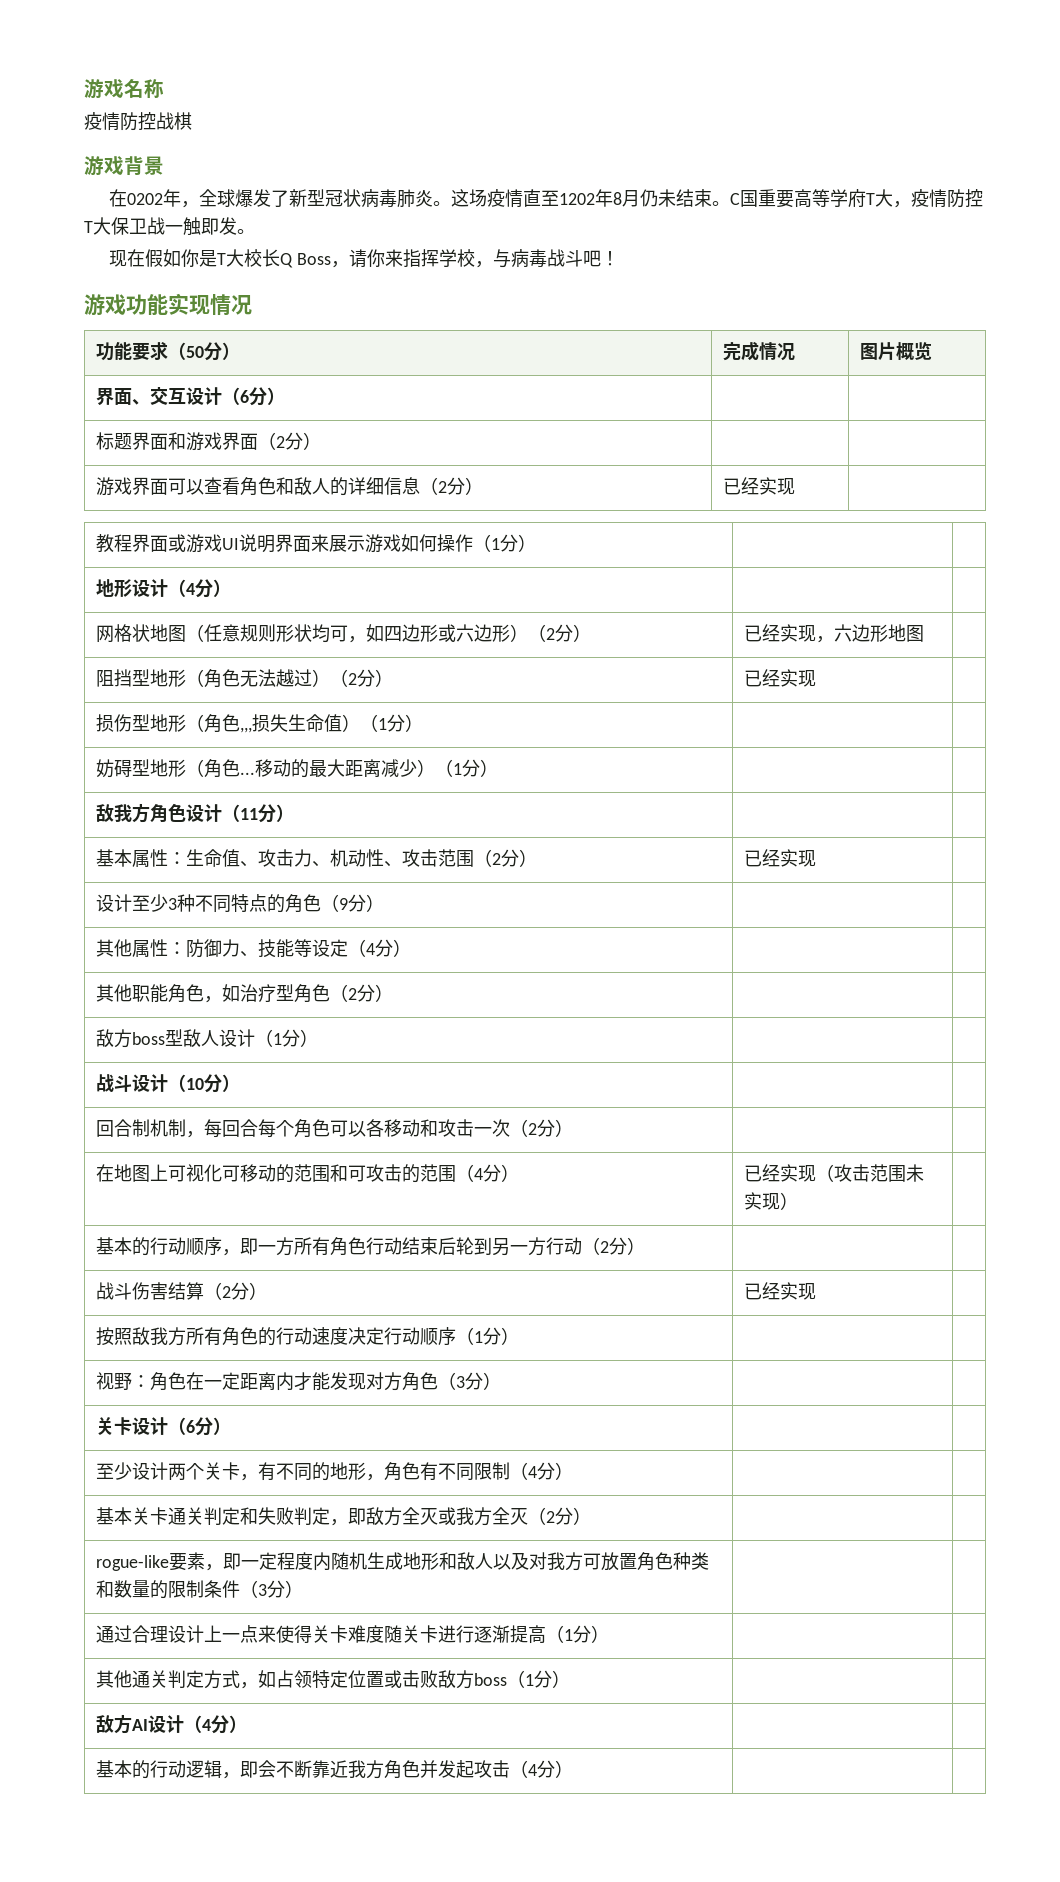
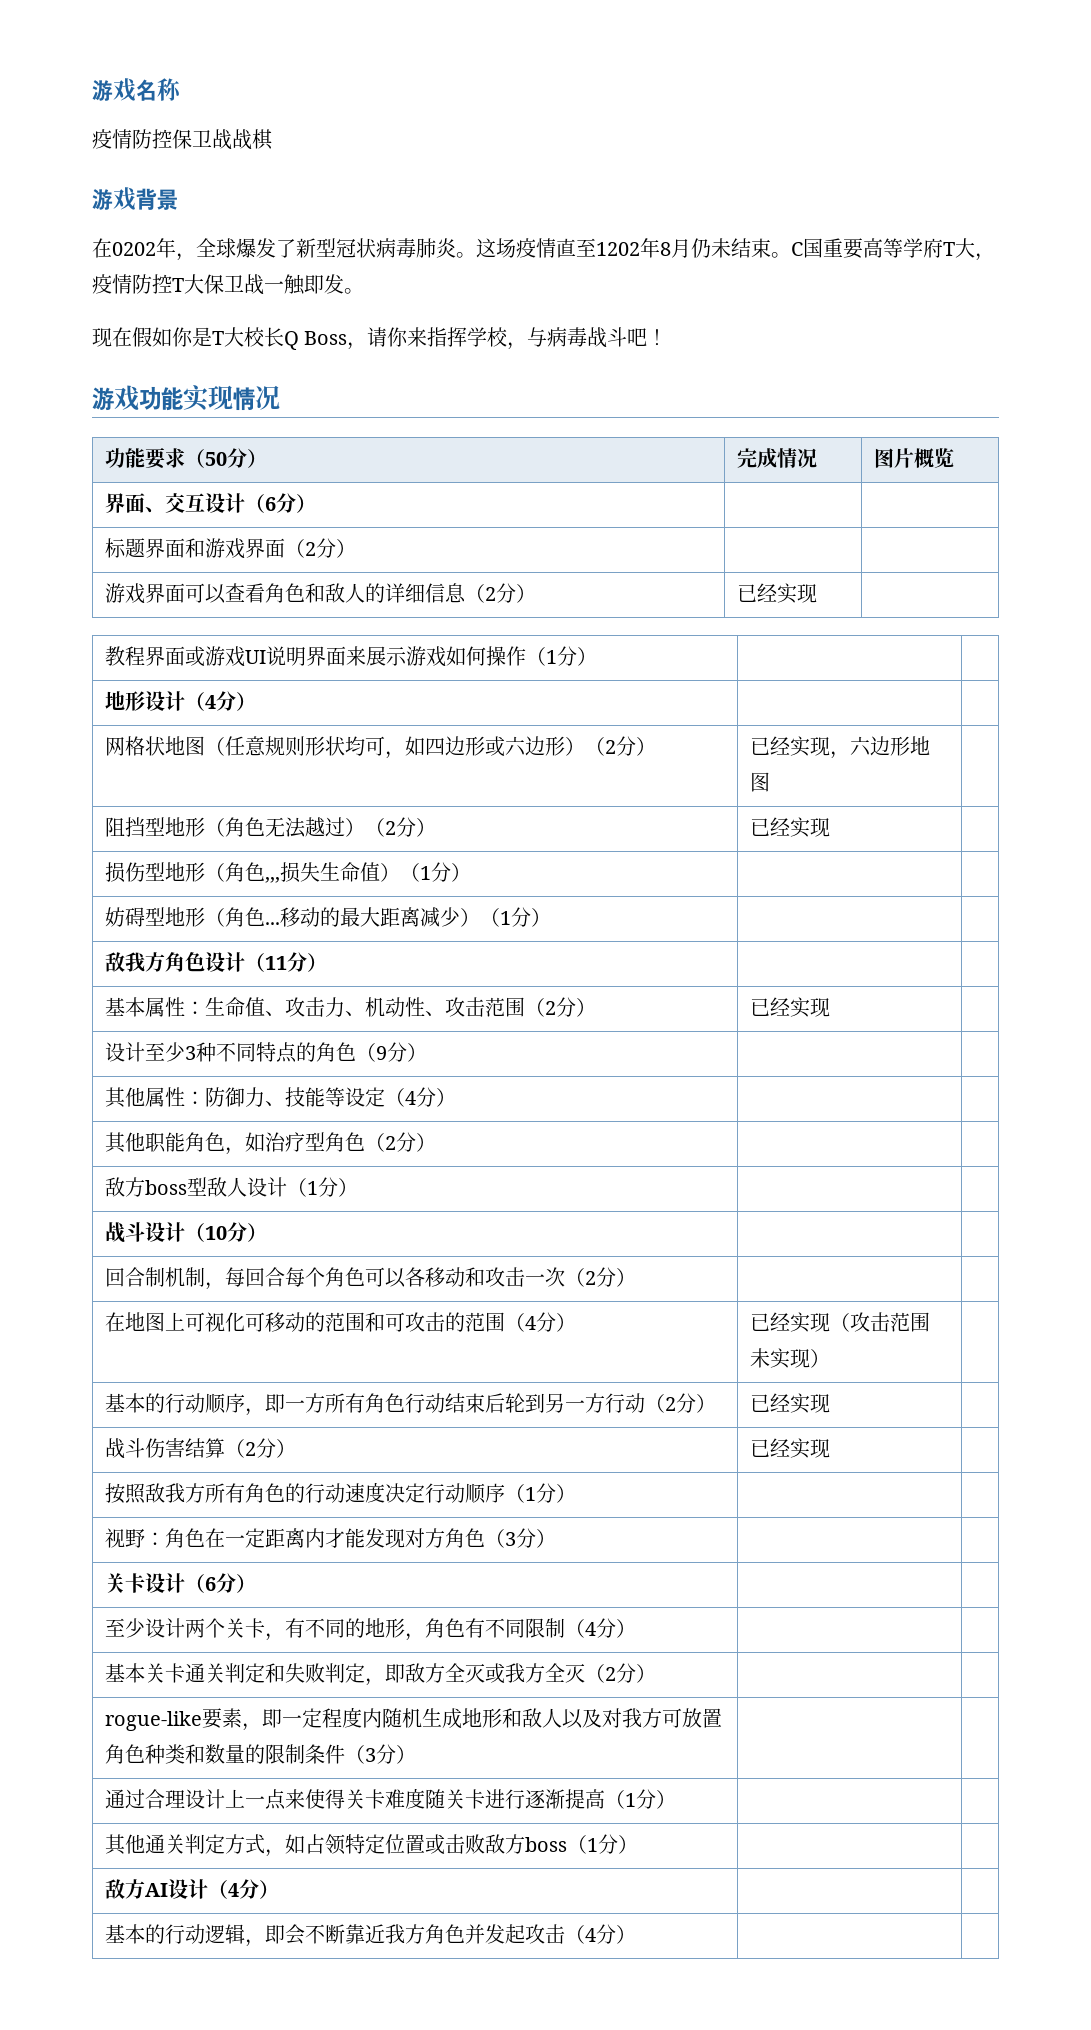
- 疫情防控战棋
+ 疫情防控保卫战战棋
- 基本的行动顺序，即一方所有角色行动结束后轮到另一方行动（2分） | |
+ 基本的行动顺序，即一方所有角色行动结束后轮到另一方行动（2分） | 已经实现 |

